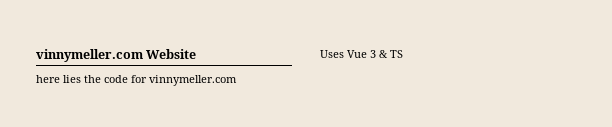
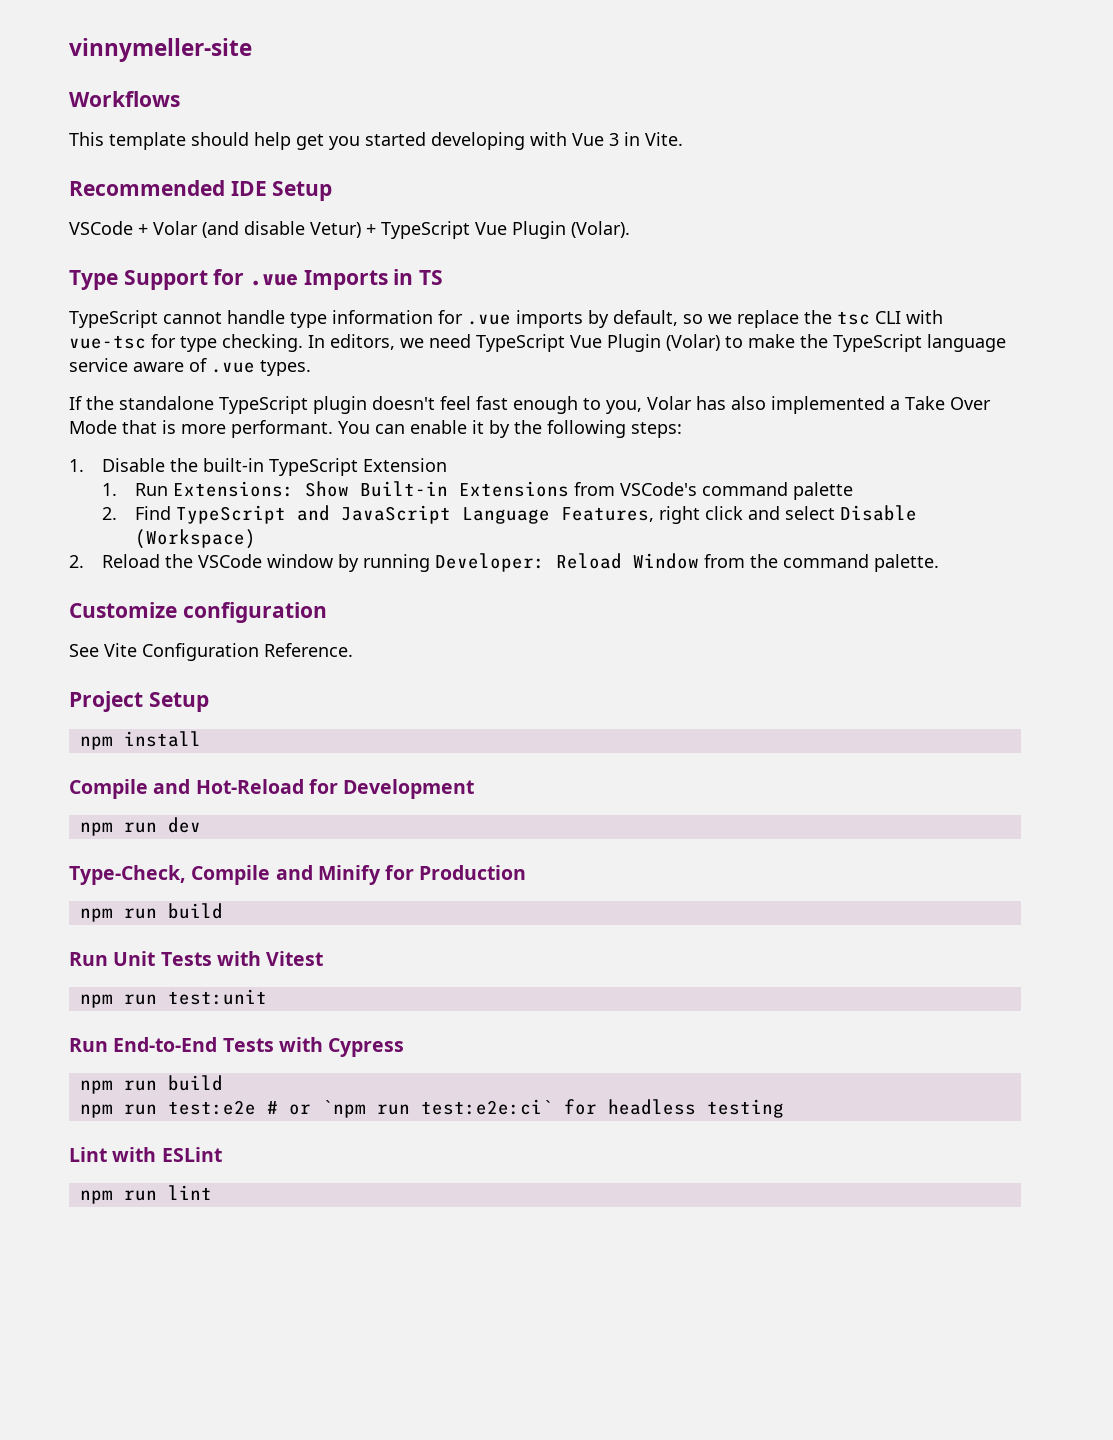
- vinnymeller.com Website
- here lies the code for vinnymeller.com
- Uses Vue 3 & TS
+ vinnymeller-site
+ Workflows
+ This template should help get you started developing with Vue 3 in Vite.
+ Recommended IDE Setup
+ VSCode + Volar (and disable Vetur) + TypeScript Vue Plugin (Volar).
+ Type Support for .vue Imports in TS
+ TypeScript cannot handle type information for .vue imports by default, so we replace the tsc CLI with vue-tsc for type checking. In editors, we need TypeScript Vue Plugin (Volar) to make the TypeScript language service aware of .vue types.
+ If the standalone TypeScript plugin doesn't feel fast enough to you, Volar has also implemented a Take Over Mode that is more performant. You can enable it by the following steps:
+ 1. Disable the built-in TypeScript Extension
+ 1. Run Extensions: Show Built-in Extensions from VSCode's command palette
+ 2. Find TypeScript and JavaScript Language Features, right click and select Disable (Workspace)
+ 2. Reload the VSCode window by running Developer: Reload Window from the command palette.
+ Customize configuration
+ See Vite Configuration Reference.
+ Project Setup
+ npm install
+ Compile and Hot-Reload for Development
+ npm run dev
+ Type-Check, Compile and Minify for Production
+ npm run build
+ Run Unit Tests with Vitest
+ npm run test:unit
+ Run End-to-End Tests with Cypress
+ npm run build
+ npm run test:e2e # or `npm run test:e2e:ci` for headless testing
+ Lint with ESLint
+ npm run lint

